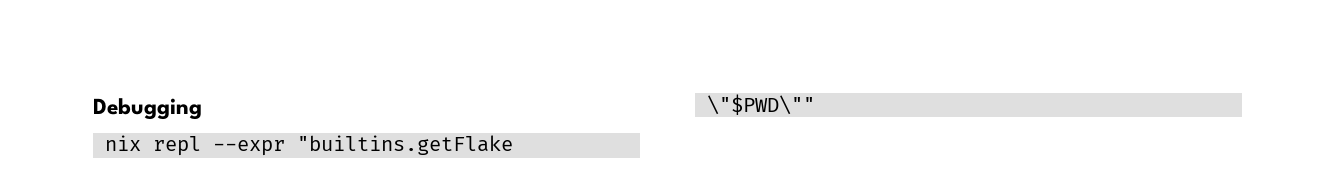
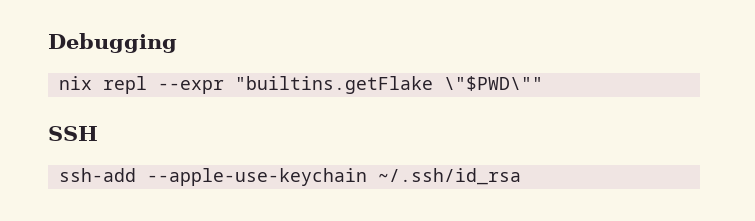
+ SSH
+ ssh-add --apple-use-keychain ~/.ssh/id_rsa

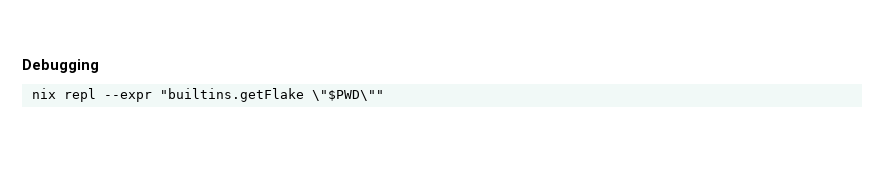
- SSH
- ssh-add --apple-use-keychain ~/.ssh/id_rsa

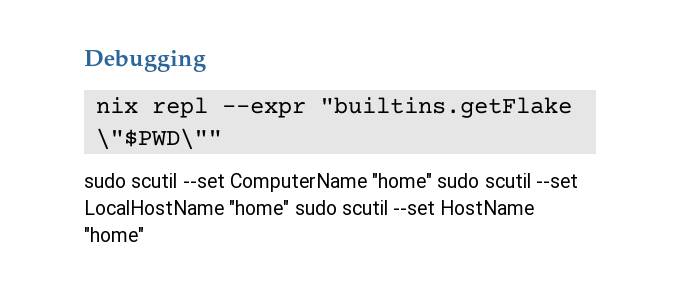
+ sudo scutil --set ComputerName "home" sudo scutil --set LocalHostName "home" sudo scutil --set HostName "home"

